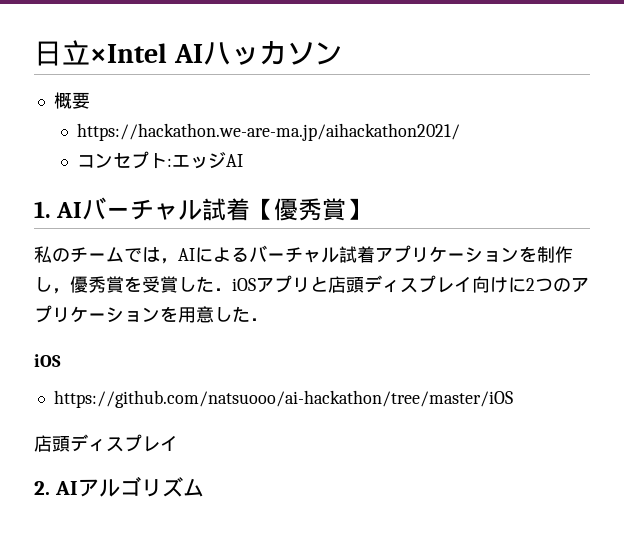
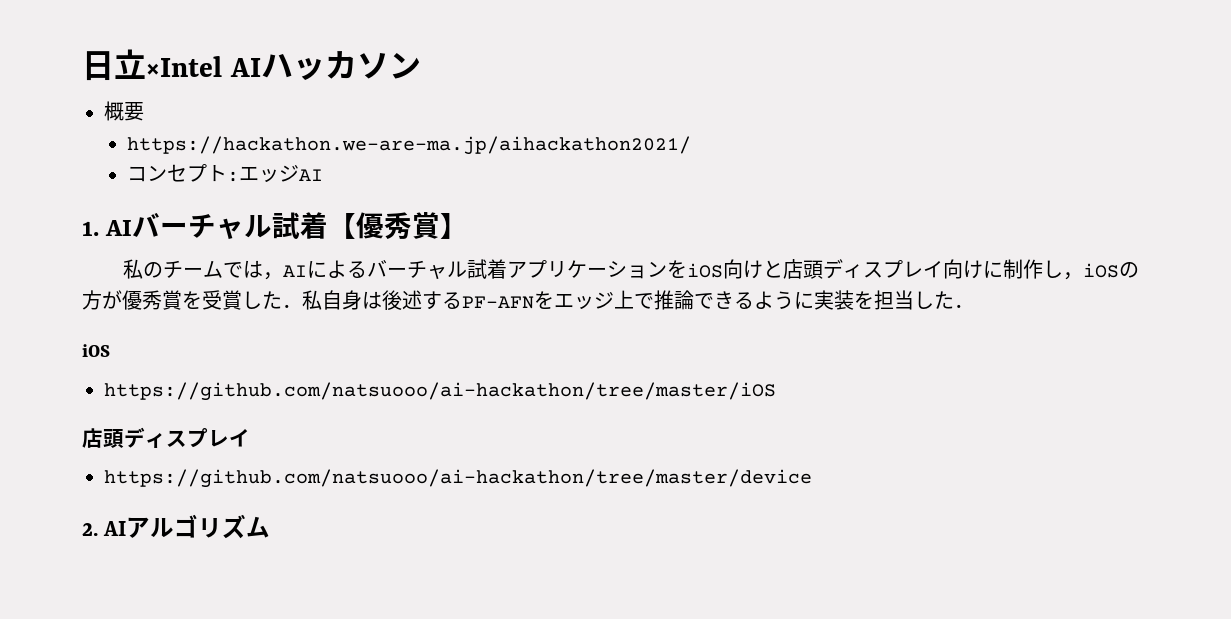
- 私のチームでは，AIによるバーチャル試着アプリケーションを制作し，優秀賞を受賞した．iOSアプリと店頭ディスプレイ向けに2つのアプリケーションを用意した．
+ 私のチームでは，AIによるバーチャル試着アプリケーションをiOS向けと店頭ディスプレイ向けに制作し，iOSの方が優秀賞を受賞した．私自身は後述するPF-AFNをエッジ上で推論できるように実装を担当した．
+ https://github.com/natsuooo/ai-hackathon/tree/master/device

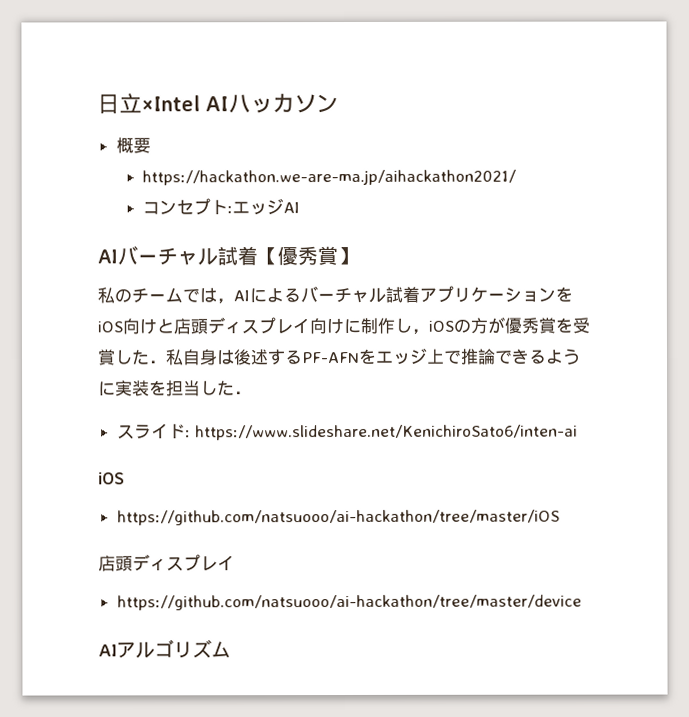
- 1. AIバーチャル試着【優秀賞】
+ AIバーチャル試着【優秀賞】
+ スライド: https://www.slideshare.net/KenichiroSato6/inten-ai
- 2. AIアルゴリズム
+ AIアルゴリズム

